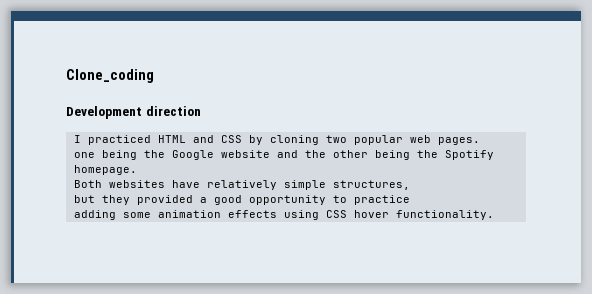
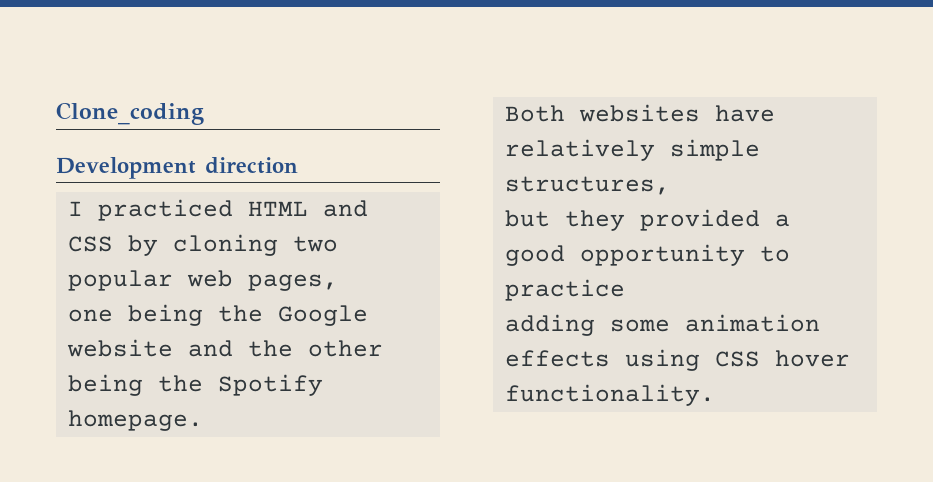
- I practiced HTML and CSS by cloning two popular web pages.
+ I practiced HTML and CSS by cloning two popular web pages,

